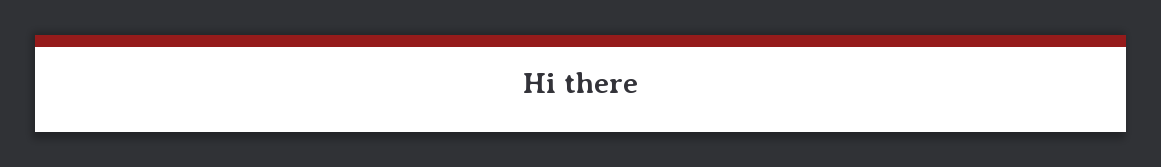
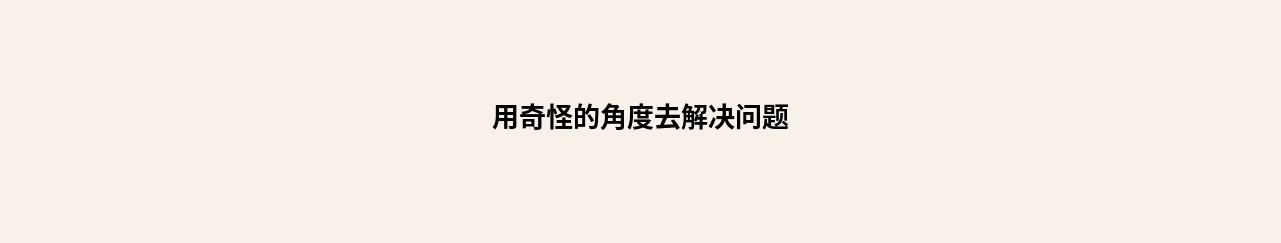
- Hi there
+ 用奇怪的角度去解决问题

